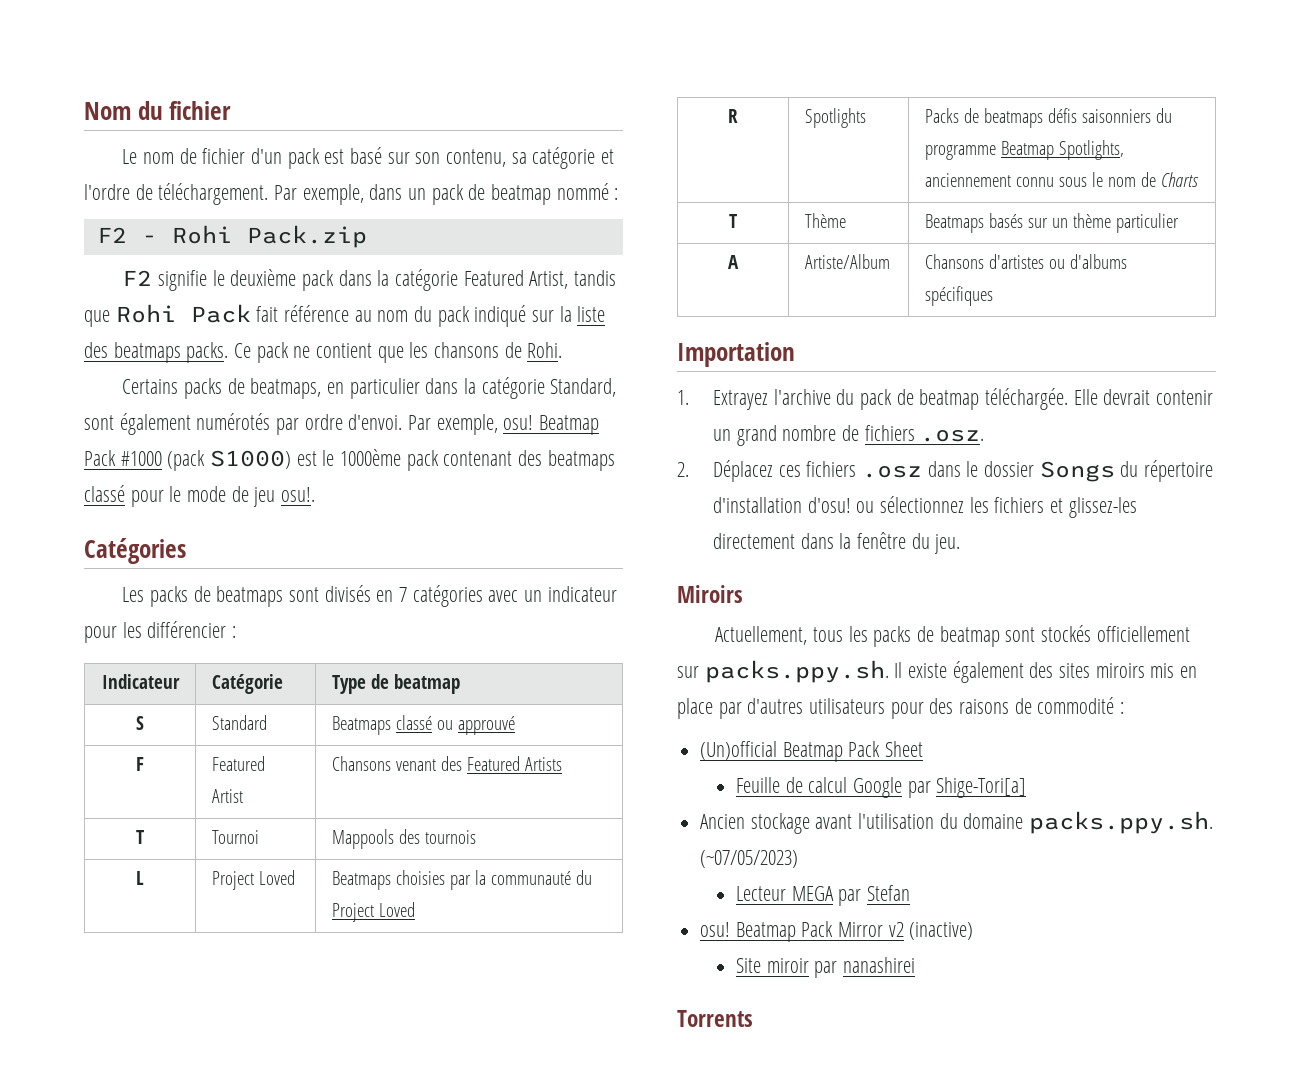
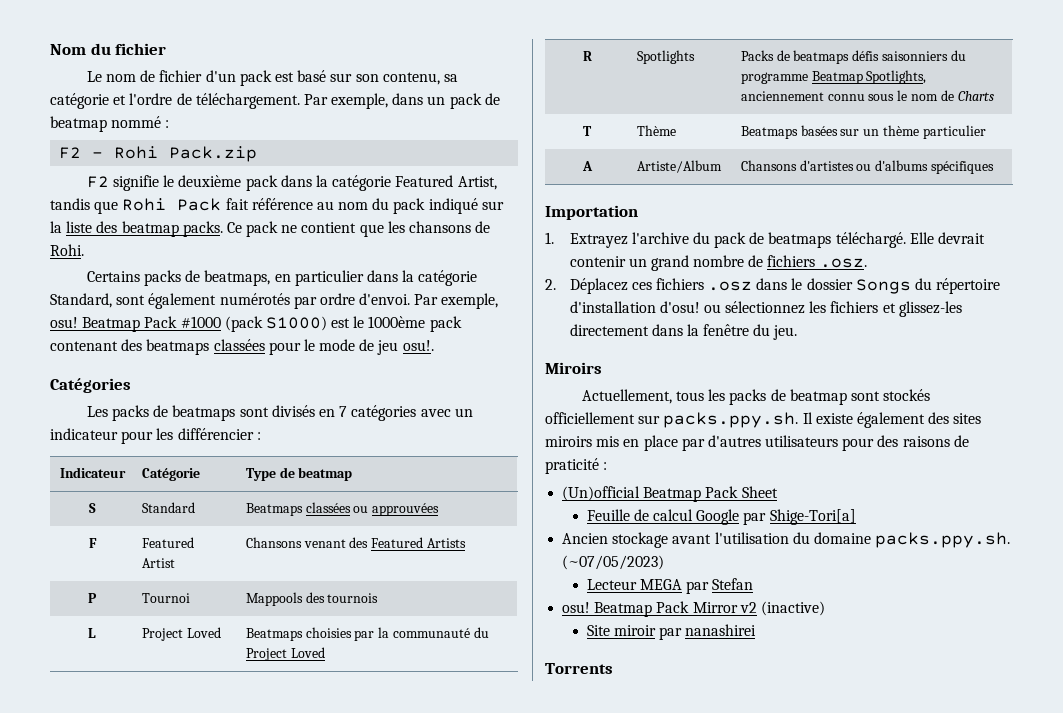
- F2 signifie le deuxième pack dans la catégorie Featured Artist, tandis que Rohi Pack fait référence au nom du pack indiqué sur la liste des beatmaps packs.
+ F2 signifie le deuxième pack dans la catégorie Featured Artist, tandis que Rohi Pack fait référence au nom du pack indiqué sur la liste des beatmap packs.
- Beatmap Pack #1000 (pack S1000) est le 1000ème pack contenant des beatmaps classé pour le mode de jeu osu!.
+ Beatmap Pack #1000 (pack S1000) est le 1000ème pack contenant des beatmaps classées pour le mode de jeu osu!.
- S | Standard | Beatmaps classé ou approuvé
+ S | Standard | Beatmaps classées ou approuvées
- T | Tournoi | Mappools des tournois
+ P | Tournoi | Mappools des tournois
- T | Thème | Beatmaps basés sur un thème particulier
+ T | Thème | Beatmaps basées sur un thème particulier
- 1. Extrayez l'archive du pack de beatmap téléchargée.
+ 1. Extrayez l'archive du pack de beatmaps téléchargé.
- Actuellement, tous les packs de beatmap sont stockés officiellement sur packs.ppy.sh. Il existe également des sites miroirs mis en place par d'autres utilisateurs pour des raisons de commodité :
+ Actuellement, tous les packs de beatmap sont stockés officiellement sur packs.ppy.sh. Il existe également des sites miroirs mis en place par d'autres utilisateurs pour des raisons de praticité :

